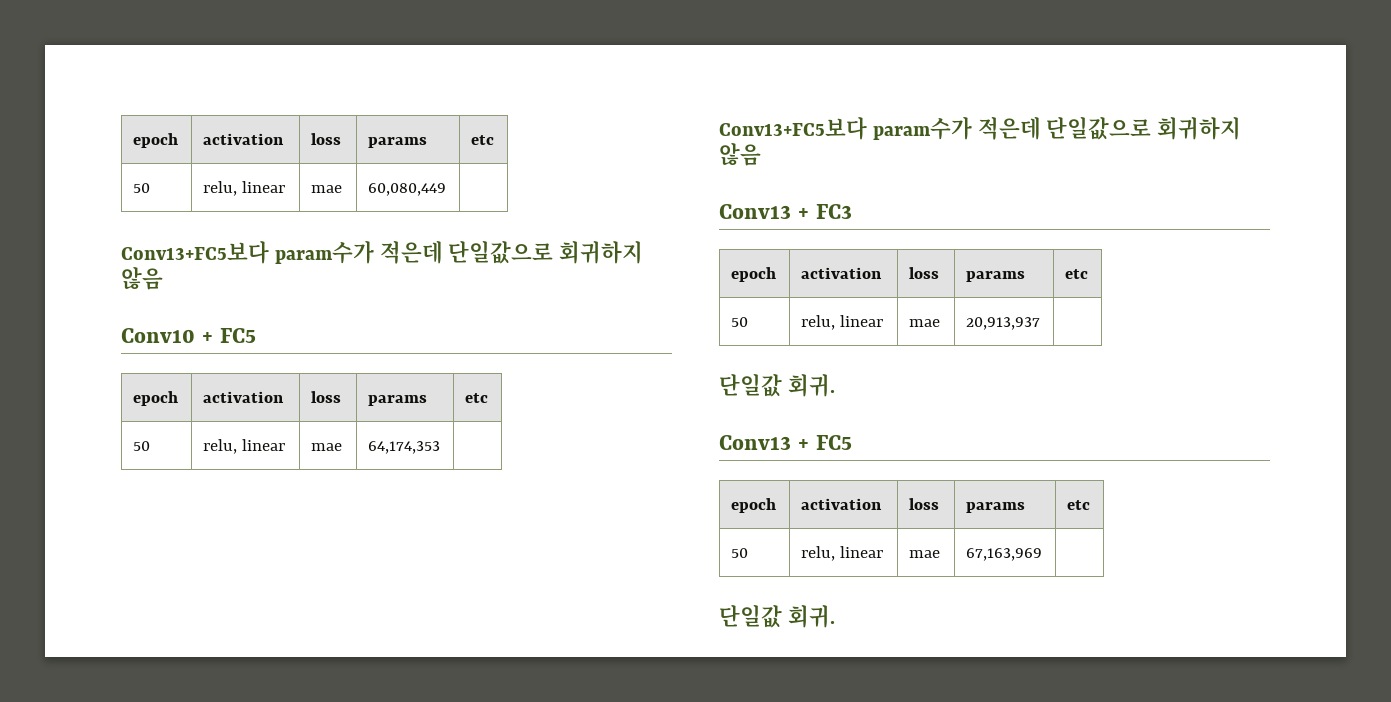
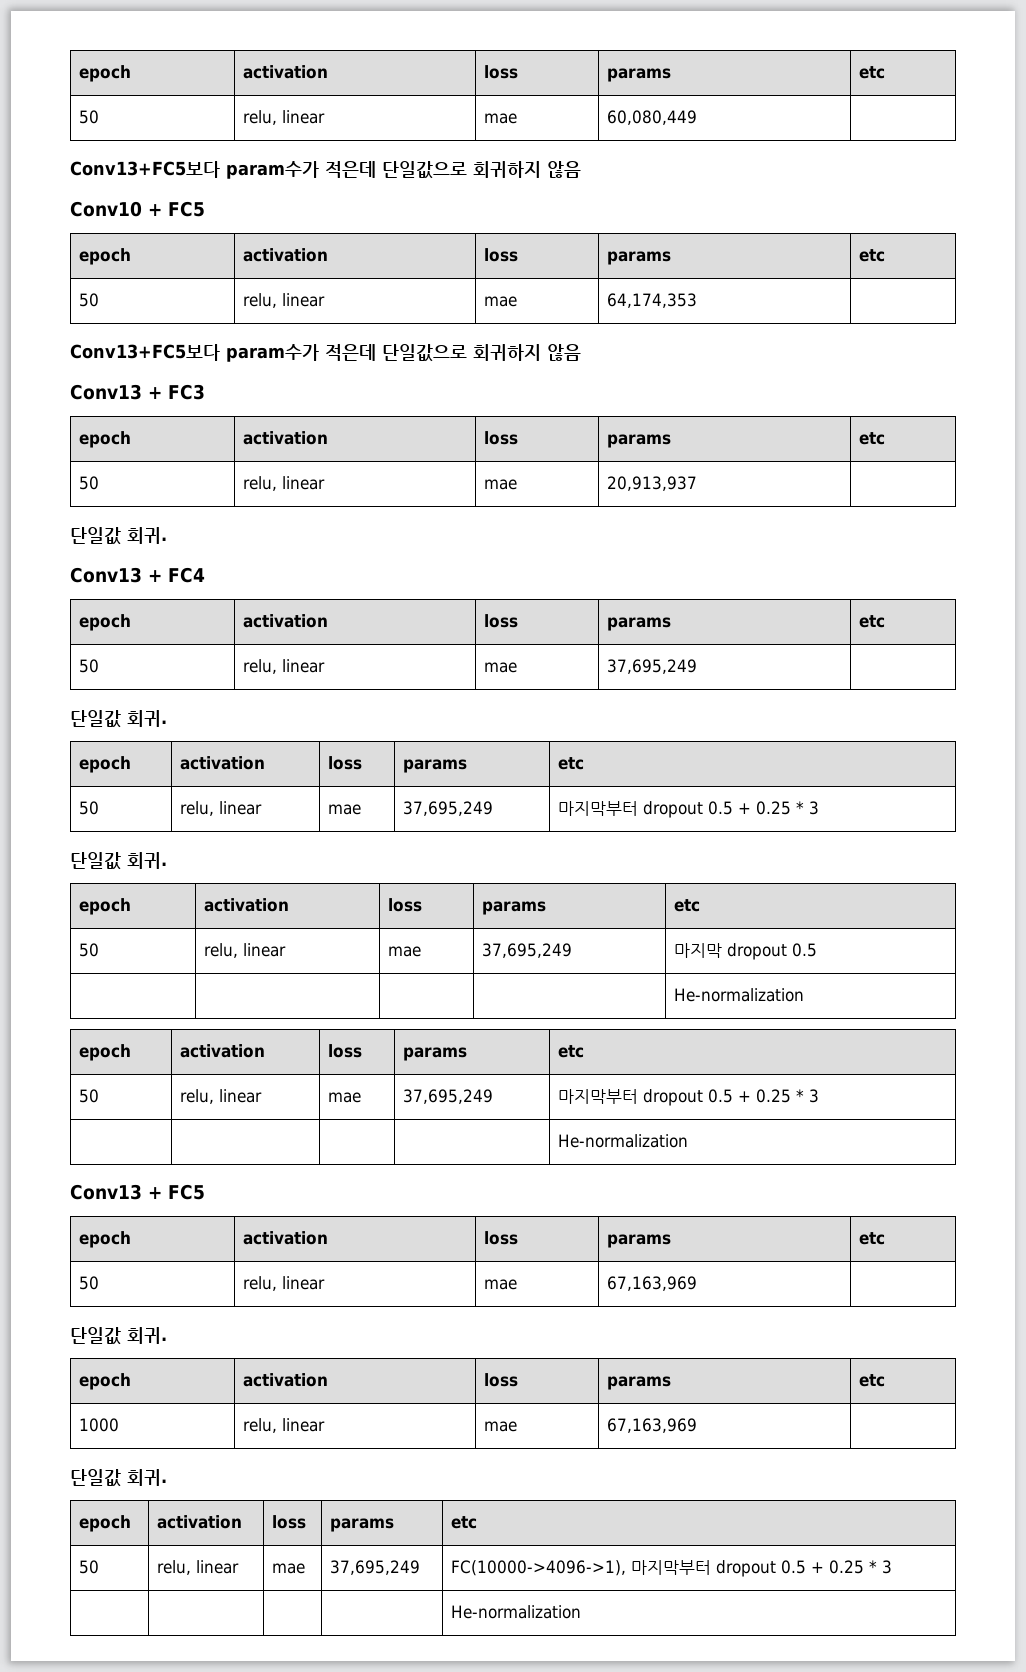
+ Conv13 + FC4
+ epoch | activation | loss | params | etc
+ 50 | relu, linear | mae | 37,695,249 |
+ 단일값 회귀.
+ epoch | activation | loss | params | etc
+ 50 | relu, linear | mae | 37,695,249 | 마지막부터 dropout 0.5 + 0.25 * 3
+ 단일값 회귀.
+ epoch | activation | loss | params | etc
+ 50 | relu, linear | mae | 37,695,249 | 마지막 dropout 0.5
+ | | | | He-normalization
+ epoch | activation | loss | params | etc
+ 50 | relu, linear | mae | 37,695,249 | 마지막부터 dropout 0.5 + 0.25 * 3
+ | | | | He-normalization
  50 | relu, linear | mae | 67,163,969 |
  단일값 회귀.
+ epoch | activation | loss | params | etc
+ 1000 | relu, linear | mae | 67,163,969 |
+ 단일값 회귀.
+ epoch | activation | loss | params | etc
+ 50 | relu, linear | mae | 37,695,249 | FC(10000->4096->1), 마지막부터 dropout 0.5 + 0.25 * 3
+ | | | | He-normalization

